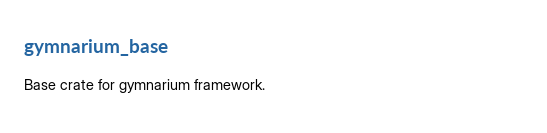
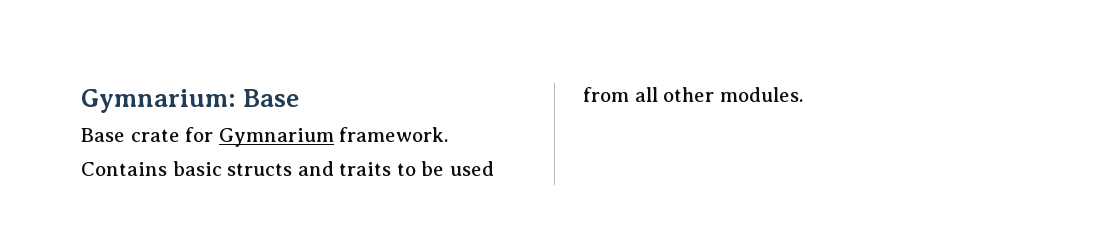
- gymnarium_base
+ Gymnarium: Base
- Base crate for gymnarium framework.
+ Base crate for Gymnarium framework.
+ Contains basic structs and traits to be used from all other modules.

